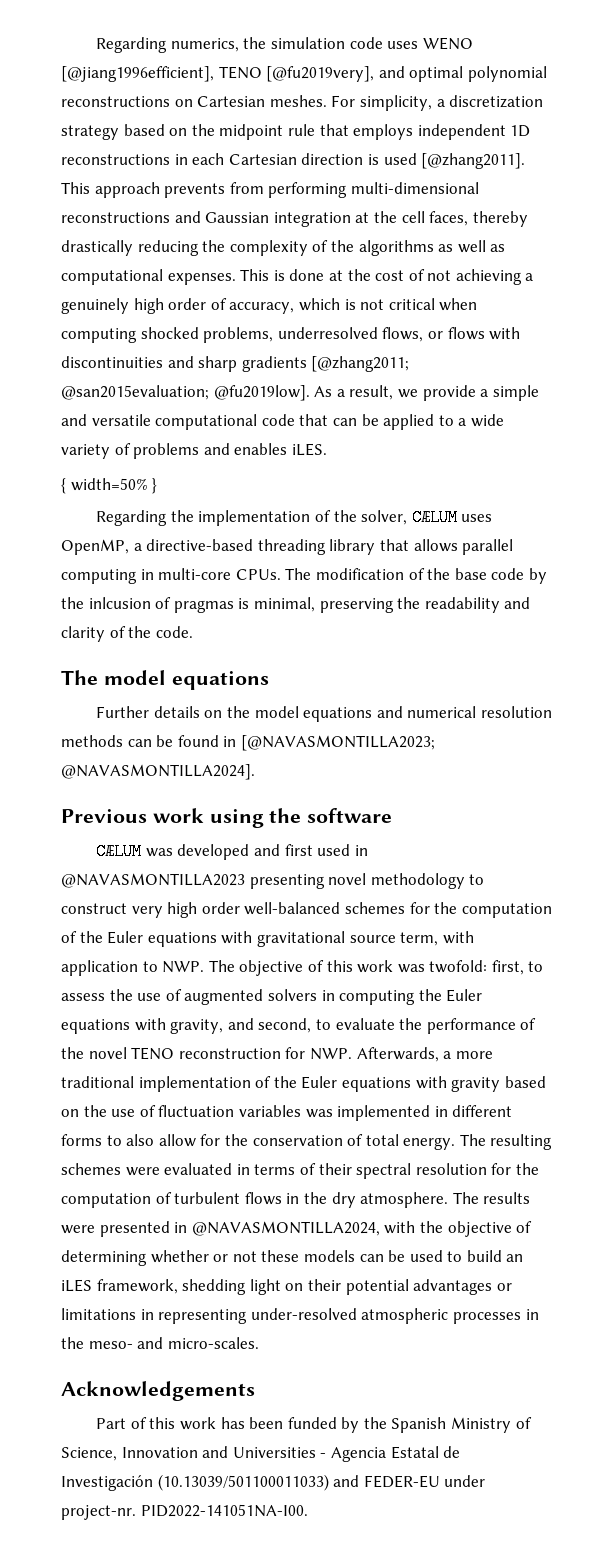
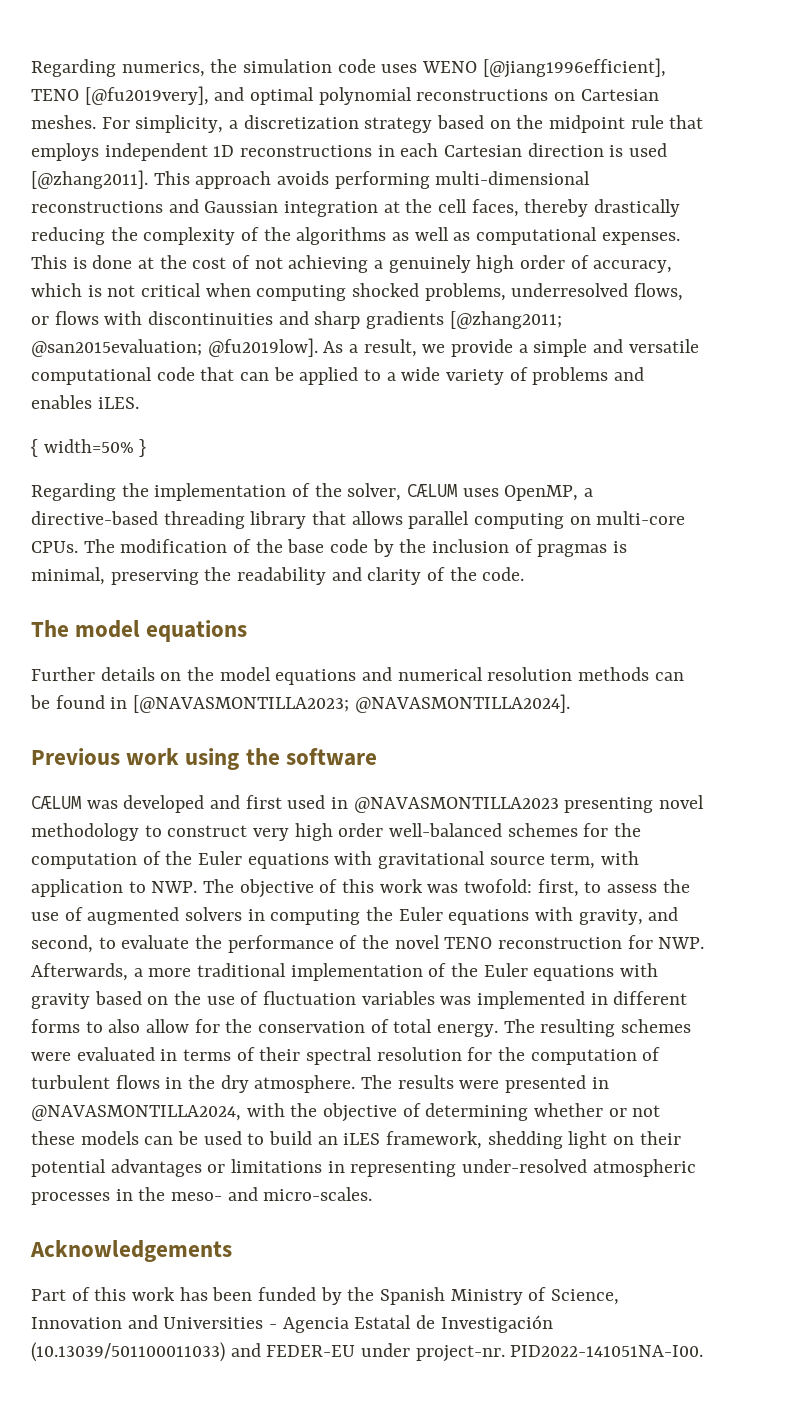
- This approach prevents from performing multi-dimensional reconstructions and Gaussian integration at the cell faces, thereby drastically reducing the complexity of the algorithms as well as computational expenses.
+ This approach avoids performing multi-dimensional reconstructions and Gaussian integration at the cell faces, thereby drastically reducing the complexity of the algorithms as well as computational expenses.
- Regarding the implementation of the solver, CÆLUM uses OpenMP, a directive-based threading library that allows parallel computing in multi-core CPUs.
+ Regarding the implementation of the solver, CÆLUM uses OpenMP, a directive-based threading library that allows parallel computing on multi-core CPUs.
- The modification of the base code by the inlcusion of pragmas is minimal, preserving the readability and clarity of the code.
+ The modification of the base code by the inclusion of pragmas is minimal, preserving the readability and clarity of the code.

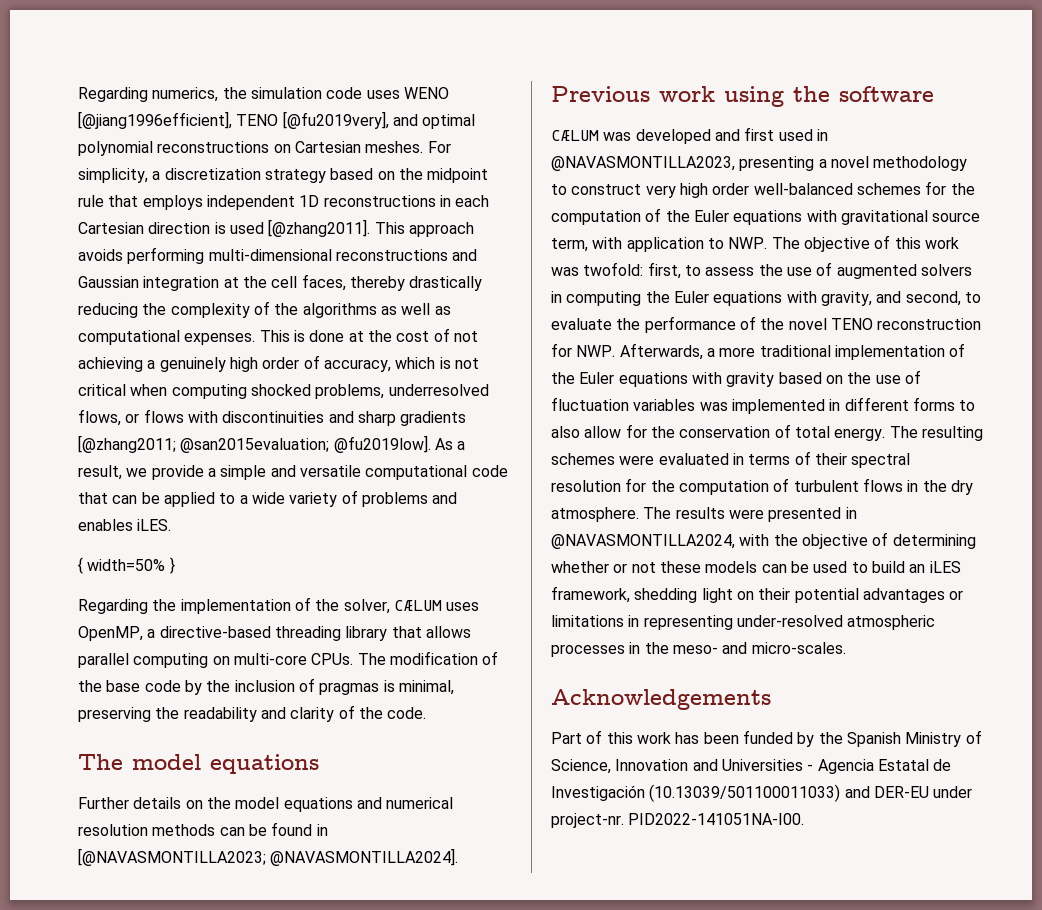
- CÆLUM was developed and first used in @NAVASMONTILLA2023 presenting novel methodology to construct very high order well-balanced schemes for the computation of the Euler equations with gravitational source term, with application to NWP. The objective of this work was twofold:
+ CÆLUM was developed and first used in @NAVASMONTILLA2023, presenting a novel methodology to construct very high order well-balanced schemes for the computation of the Euler equations with gravitational source term, with application to NWP. The objective of this work was twofold:
- Part of this work has been funded by the Spanish Ministry of Science, Innovation and Universities - Agencia Estatal de Investigación (10.13039/501100011033) and FEDER-EU under project-nr.
+ Part of this work has been funded by the Spanish Ministry of Science, Innovation and Universities - Agencia Estatal de Investigación (10.13039/501100011033) and DER-EU under project-nr.

